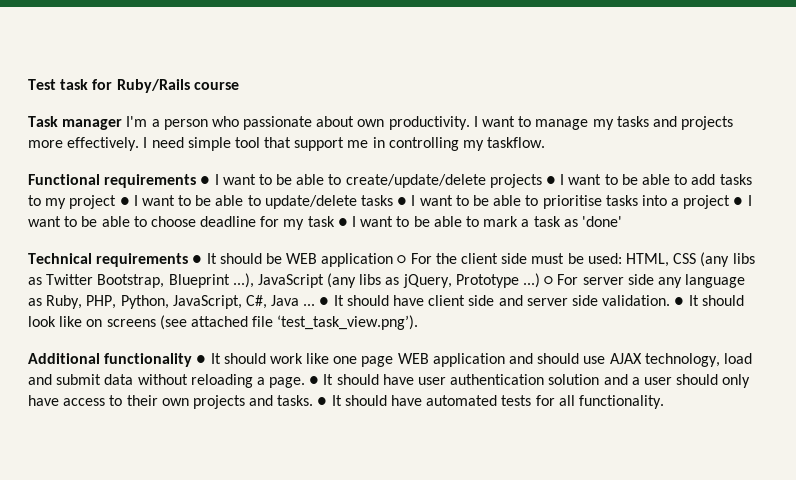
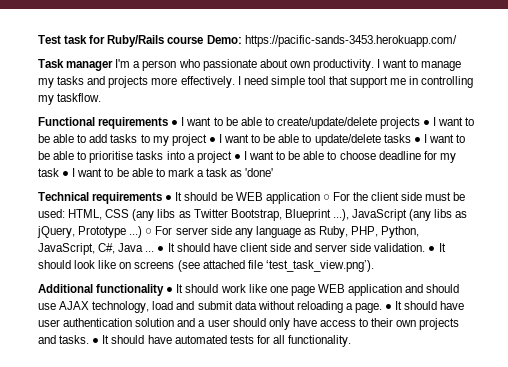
- Test task for Ruby/Rails course
+ Test task for Ruby/Rails course Demo: https://pacific-sands-3453.herokuapp.com/

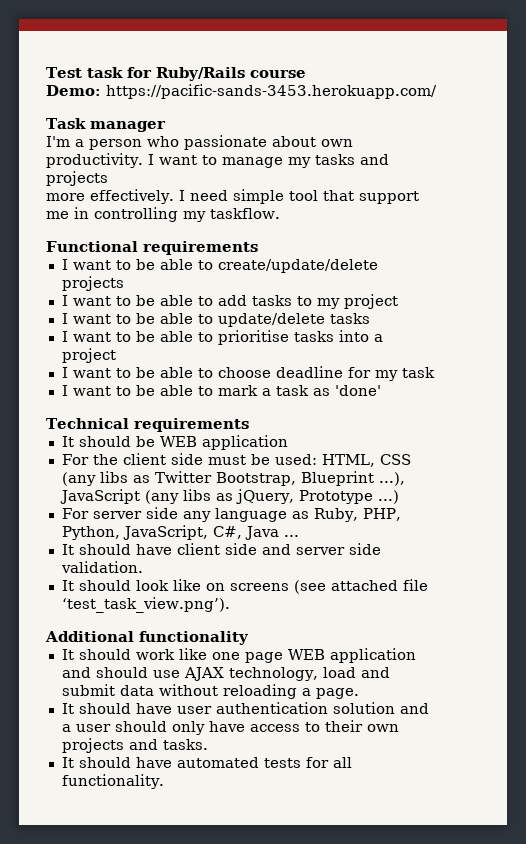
- Test task for Ruby/Rails course Demo: https://pacific-sands-3453.herokuapp.com/
+ Test task for Ruby/Rails course
+ Demo: https://pacific-sands-3453.herokuapp.com/
- Task manager I'm a person who passionate about own productivity.
+ Task manager
+ I'm a person who passionate about own productivity.
- I want to manage my tasks and projects more effectively.
+ I want to manage my tasks and projects
+ more effectively.
- Functional requirements ● I want to be able to create/update/delete projects ● I want to be able to add tasks to my project ● I want to be able to update/delete tasks ● I want to be able to prioritise tasks into a project ● I want to be able to choose deadline for my task ● I want to be able to mark a task as 'done'
+ Functional requirements
+ I want to be able to create/update/delete projects
+ I want to be able to add tasks to my project
+ I want to be able to update/delete tasks
+ I want to be able to prioritise tasks into a project
+ I want to be able to choose deadline for my task
+ I want to be able to mark a task as 'done'
- Technical requirements ● It should be WEB application ○ For the client side must be used:
+ Technical requirements
+ It should be WEB application
+ For the client side must be used:
- HTML, CSS (any libs as Twitter Bootstrap, Blueprint ...), JavaScript (any libs as jQuery, Prototype ...) ○ For server side any language as Ruby, PHP, Python, JavaScript, C#, Java ... ● It should have client side and server side validation. ● It should look like on screens (see attached file ‘test_task_view.png’).
+ HTML, CSS (any libs as Twitter Bootstrap, Blueprint ...), JavaScript (any libs as jQuery, Prototype ...)
+ For server side any language as Ruby, PHP, Python, JavaScript, C#, Java ...
+ It should have client side and server side validation.
+ It should look like on screens (see attached file ‘test_task_view.png’).
- Additional functionality ● It should work like one page WEB application and should use AJAX technology, load and submit data without reloading a page. ● It should have user authentication solution and a user should only have access to their own projects and tasks. ● It should have automated tests for all functionality.
+ Additional functionality
+ It should work like one page WEB application and should use AJAX technology, load and submit data without reloading a page.
+ It should have user authentication solution and a user should only have access to their own projects and tasks.
+ It should have automated tests for all functionality.

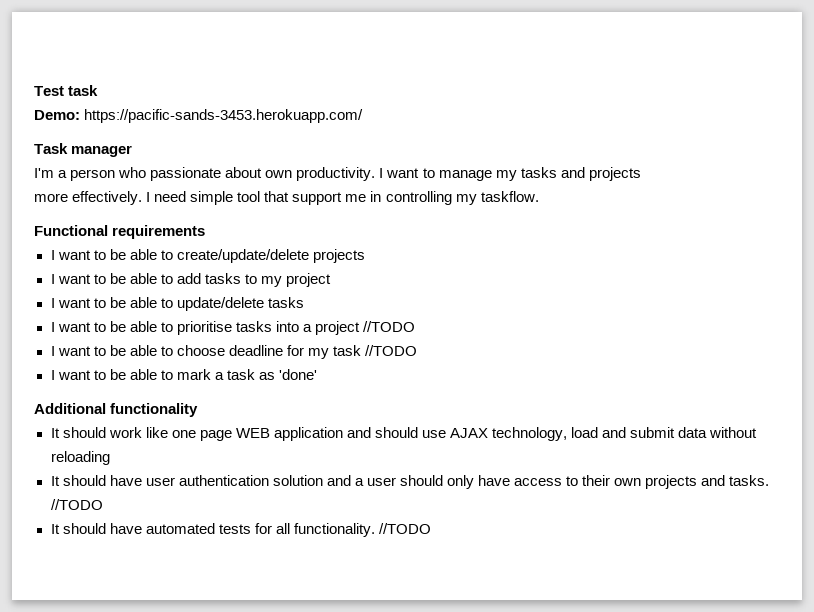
- Test task for Ruby/Rails course
+ Test task
- I want to be able to prioritise tasks into a project
+ I want to be able to prioritise tasks into a project //TODO
- I want to be able to choose deadline for my task
+ I want to be able to choose deadline for my task //TODO
- Technical requirements
- It should be WEB application
- For the client side must be used: HTML, CSS (any libs as Twitter Bootstrap, Blueprint ...), JavaScript (any libs as jQuery, Prototype ...)
- For server side any language as Ruby, PHP, Python, JavaScript, C#, Java ...
- It should have client side and server side validation.
- It should look like on screens (see attached file ‘test_task_view.png’).
- It should work like one page WEB application and should use AJAX technology, load and submit data without reloading a page.
+ It should work like one page WEB application and should use AJAX technology, load and submit data without reloading
- It should have user authentication solution and a user should only have access to their own projects and tasks.
+ It should have user authentication solution and a user should only have access to their own projects and tasks. //TODO
- It should have automated tests for all functionality.
+ It should have automated tests for all functionality. //TODO

